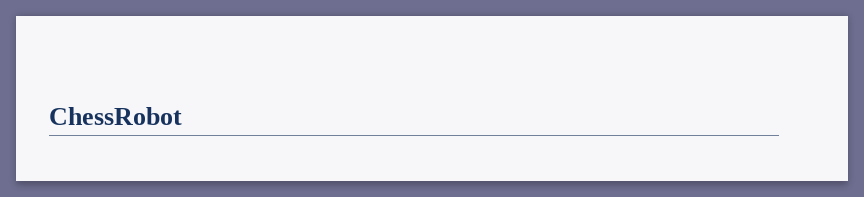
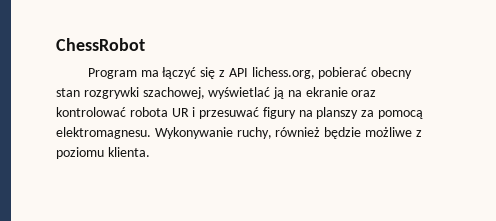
+ Program ma łączyć się z API lichess.org, pobierać obecny stan rozgrywki szachowej, wyświetlać ją na ekranie oraz kontrolować robota UR i przesuwać figury na planszy za pomocą elektromagnesu. Wykonywanie ruchy, również będzie możliwe z poziomu klienta.

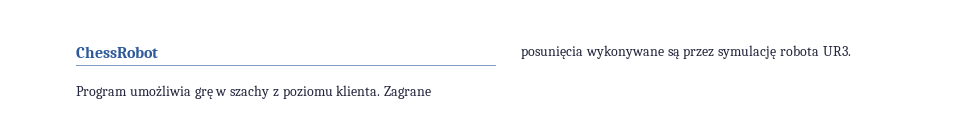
- Program ma łączyć się z API lichess.org, pobierać obecny stan rozgrywki szachowej, wyświetlać ją na ekranie oraz kontrolować robota UR i przesuwać figury na planszy za pomocą elektromagnesu. Wykonywanie ruchy, również będzie możliwe z poziomu klienta.
+ Program umożliwia grę w szachy z poziomu klienta. Zagrane posunięcia wykonywane są przez symulację robota UR3.

